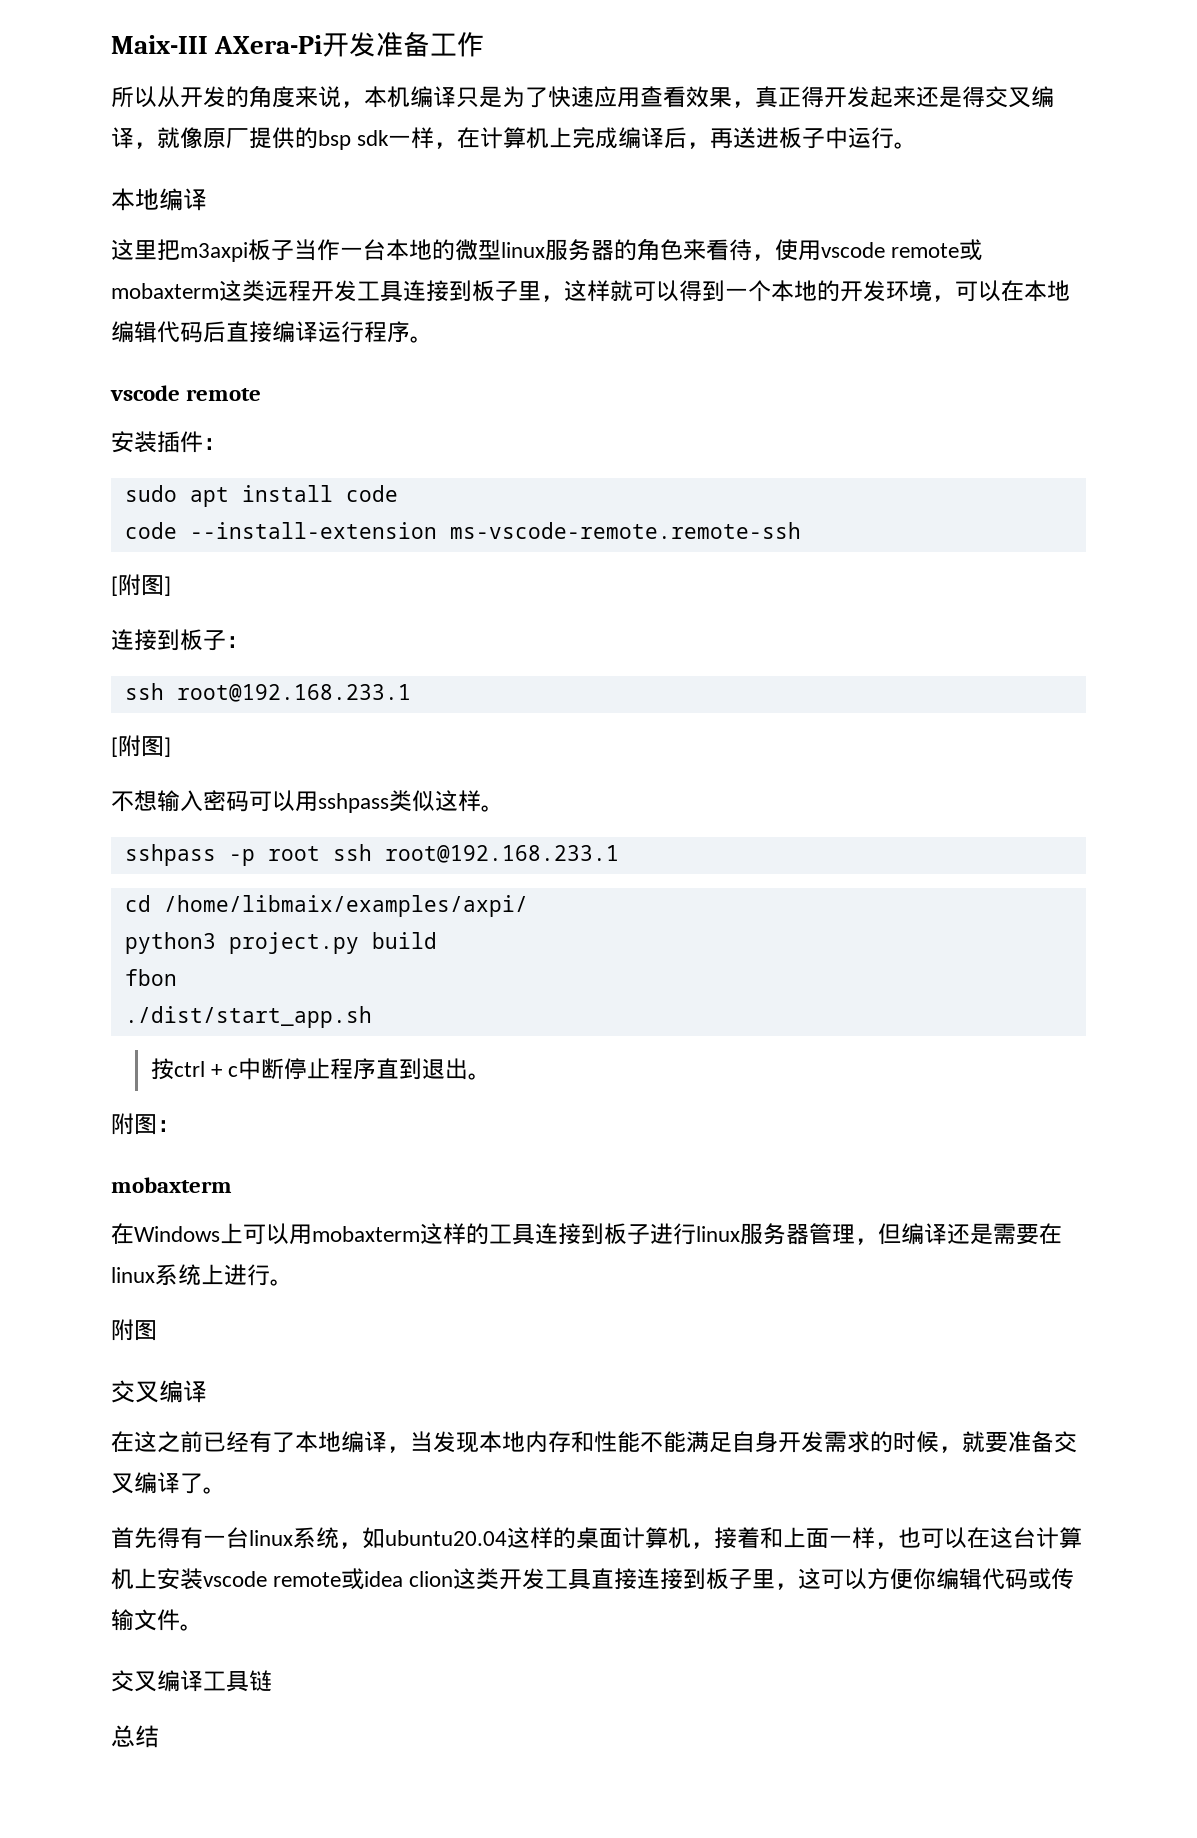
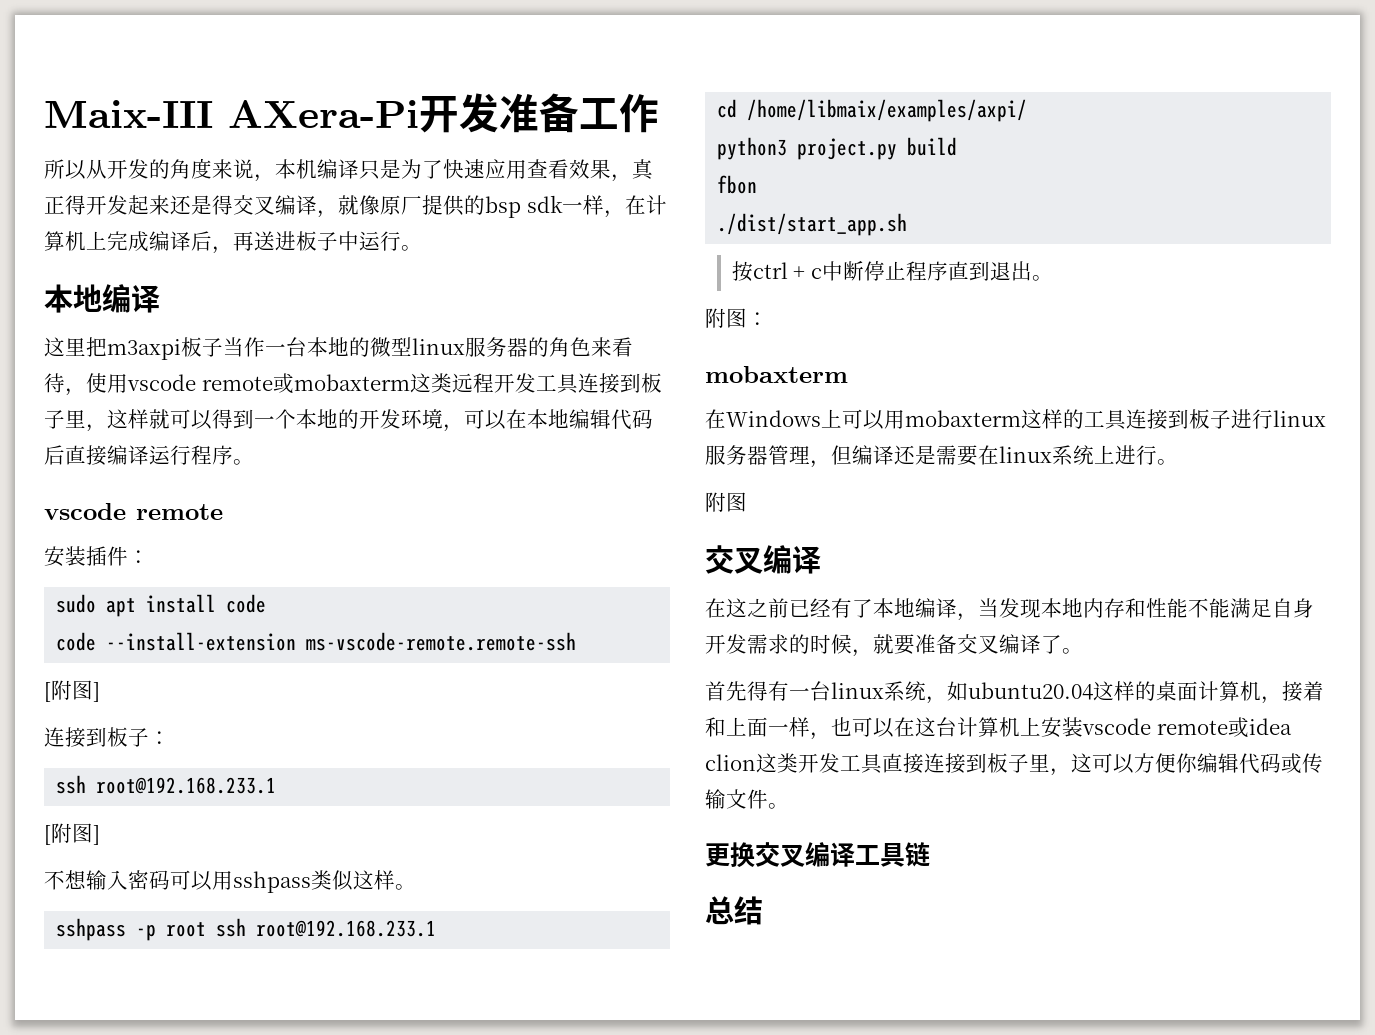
- 交叉编译工具链
+ 更换交叉编译工具链

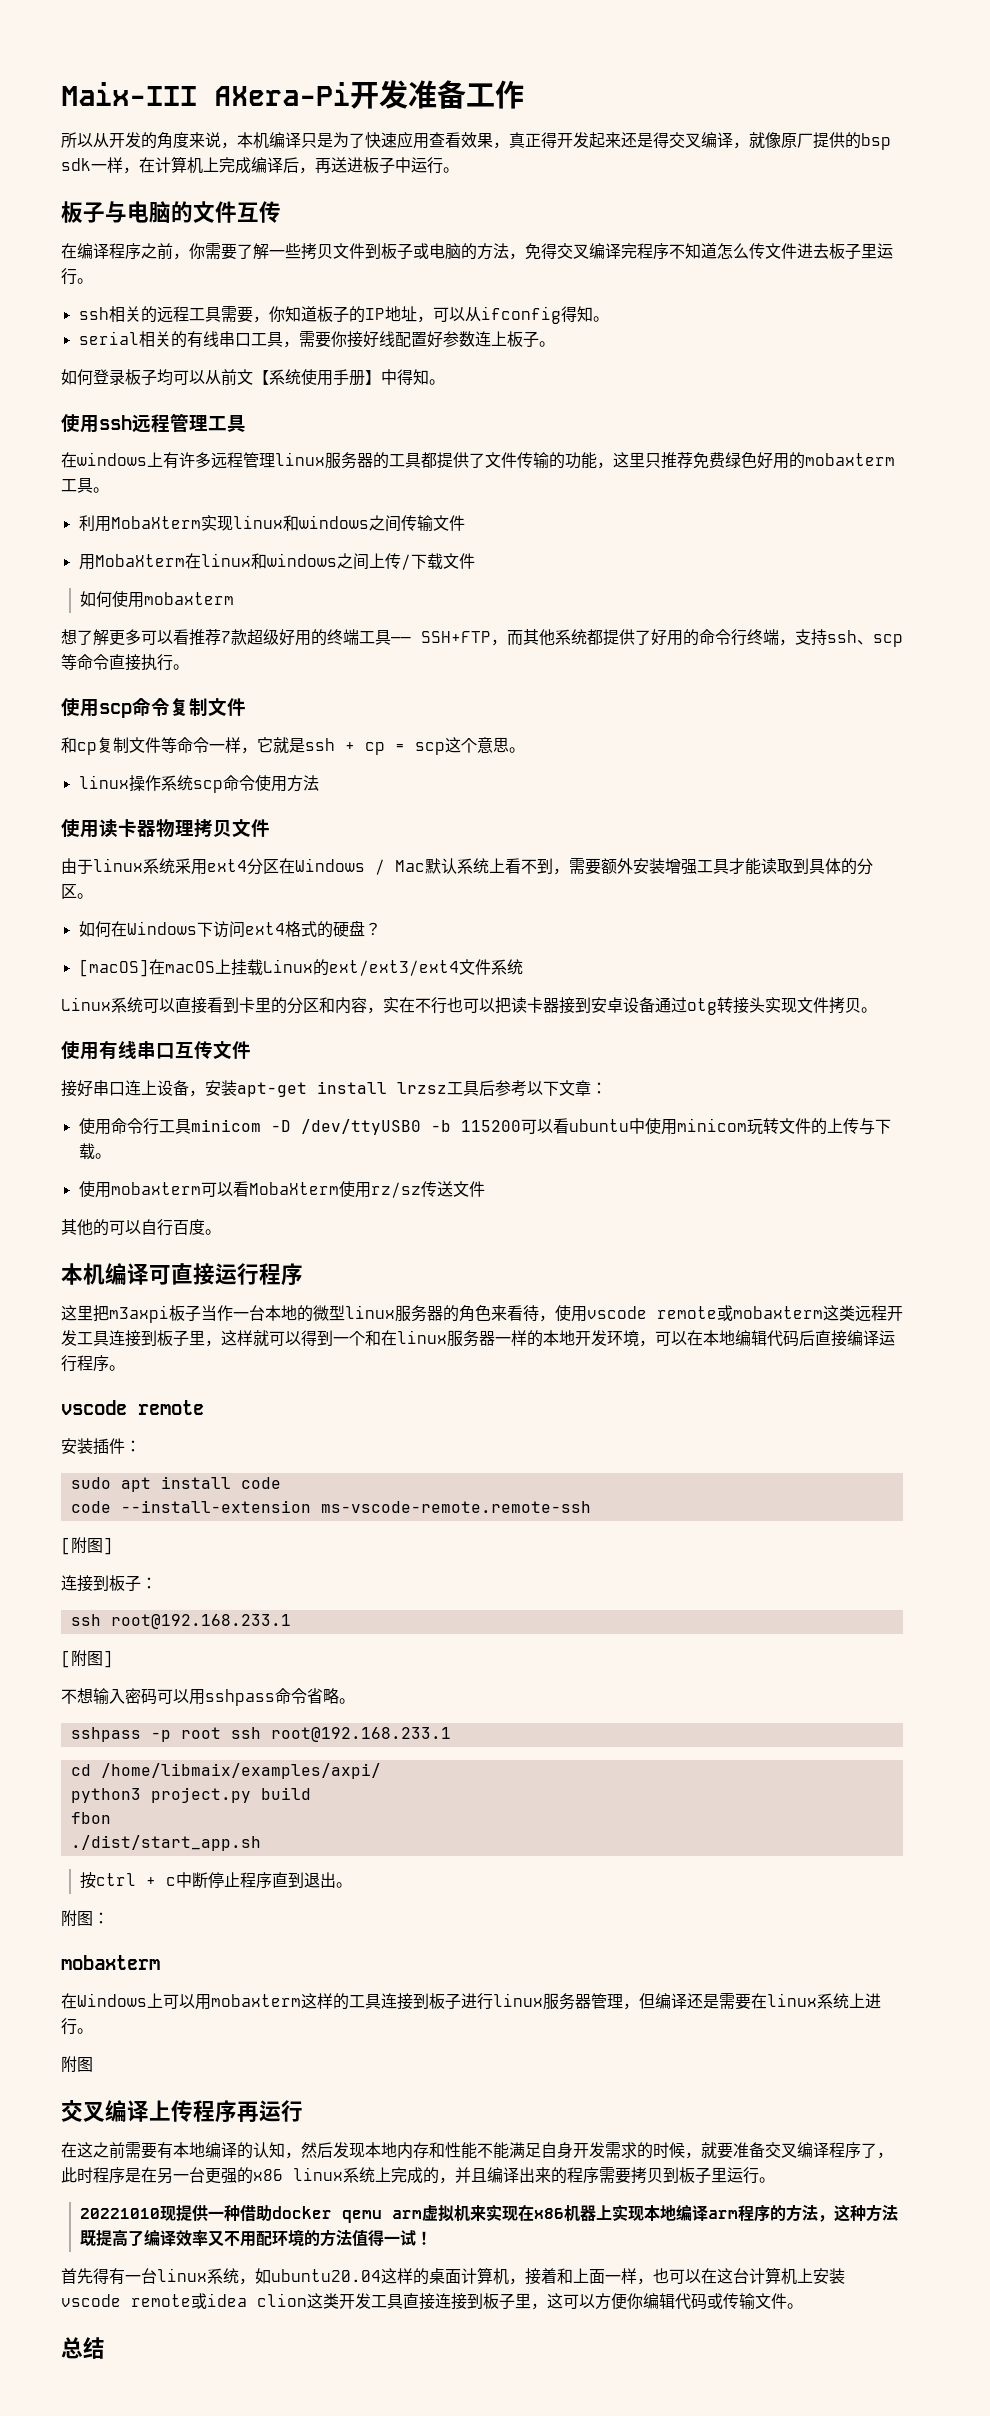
  所以从开发的角度来说，本机编译只是为了快速应用查看效果，真正得开发起来还是得交叉编译，就像原厂提供的bsp sdk一样，在计算机上完成编译后，再送进板子中运行。
- 本地编译
+ 板子与电脑的文件互传
+ 在编译程序之前，你需要了解一些拷贝文件到板子或电脑的方法，免得交叉编译完程序不知道怎么传文件进去板子里运行。
+ ssh相关的远程工具需要，你知道板子的IP地址，可以从ifconfig得知。
+ serial相关的有线串口工具，需要你接好线配置好参数连上板子。
+ 如何登录板子均可以从前文【系统使用手册】中得知。
+ 使用ssh远程管理工具
+ 在windows上有许多远程管理linux服务器的工具都提供了文件传输的功能，这里只推荐免费绿色好用的mobaxterm工具。
+ 利用MobaXterm实现linux和windows之间传输文件
+ 用MobaXterm在linux和windows之间上传/下载文件
+ 如何使用mobaxterm
+ 想了解更多可以看推荐7款超级好用的终端工具—— SSH+FTP，而其他系统都提供了好用的命令行终端，支持ssh、scp等命令直接执行。
+ 使用scp命令复制文件
+ 和cp复制文件等命令一样，它就是ssh + cp = scp这个意思。
+ linux操作系统scp命令使用方法
+ 使用读卡器物理拷贝文件
+ 由于linux系统采用ext4分区在Windows / Mac默认系统上看不到，需要额外安装增强工具才能读取到具体的分区。
+ 如何在Windows下访问ext4格式的硬盘？
+ [macOS]在macOS上挂载Linux的ext/ext3/ext4文件系统
+ Linux系统可以直接看到卡里的分区和内容，实在不行也可以把读卡器接到安卓设备通过otg转接头实现文件拷贝。
+ 使用有线串口互传文件
+ 接好串口连上设备，安装apt-get install lrzsz工具后参考以下文章：
+ 使用命令行工具minicom -D /dev/ttyUSB0 -b 115200可以看ubuntu中使用minicom玩转文件的上传与下载。
+ 使用mobaxterm可以看MobaXterm使用rz/sz传送文件
+ 其他的可以自行百度。
+ 本机编译可直接运行程序
- 这里把m3axpi板子当作一台本地的微型linux服务器的角色来看待，使用vscode remote或mobaxterm这类远程开发工具连接到板子里，这样就可以得到一个本地的开发环境，可以在本地编辑代码后直接编译运行程序。
+ 这里把m3axpi板子当作一台本地的微型linux服务器的角色来看待，使用vscode remote或mobaxterm这类远程开发工具连接到板子里，这样就可以得到一个和在linux服务器一样的本地开发环境，可以在本地编辑代码后直接编译运行程序。
- 不想输入密码可以用sshpass类似这样。
+ 不想输入密码可以用sshpass命令省略。
  在Windows上可以用mobaxterm这样的工具连接到板子进行linux服务器管理，但编译还是需要在linux系统上进行。
  附图
- 交叉编译
+ 交叉编译上传程序再运行
- 在这之前已经有了本地编译，当发现本地内存和性能不能满足自身开发需求的时候，就要准备交叉编译了。
+ 在这之前需要有本地编译的认知，然后发现本地内存和性能不能满足自身开发需求的时候，就要准备交叉编译程序了，此时程序是在另一台更强的x86 linux系统上完成的，并且编译出来的程序需要拷贝到板子里运行。
+ 20221010现提供一种借助docker qemu arm虚拟机来实现在x86机器上实现本地编译arm程序的方法，这种方法既提高了编译效率又不用配环境的方法值得一试！
- 更换交叉编译工具链

